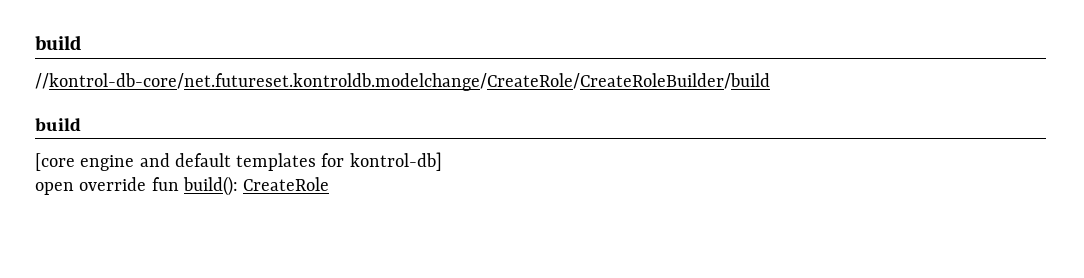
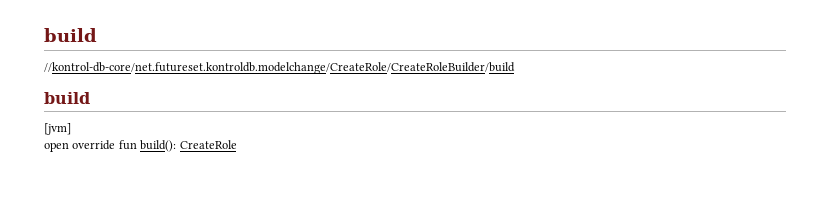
- [core engine and default templates for kontrol-db]
+ [jvm]

